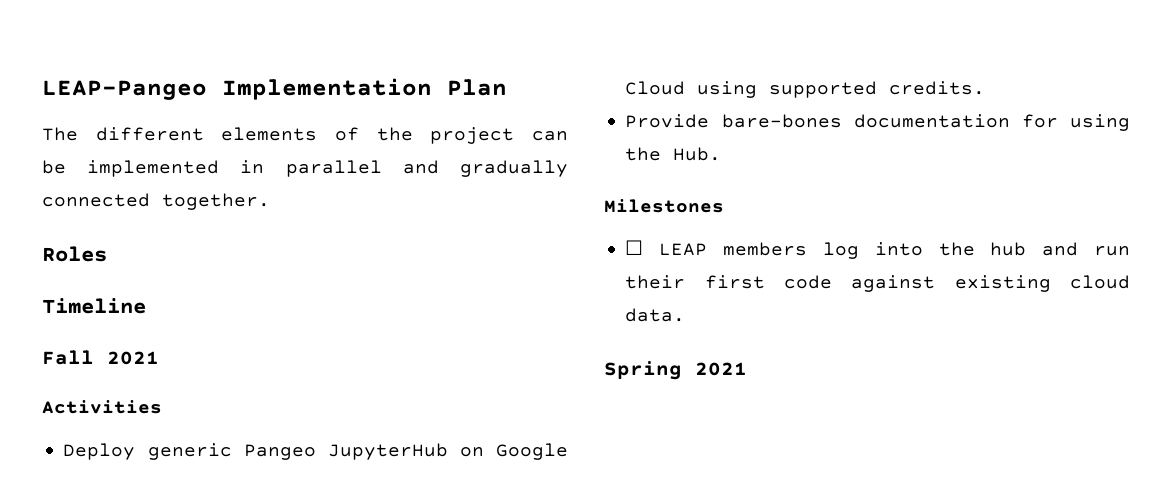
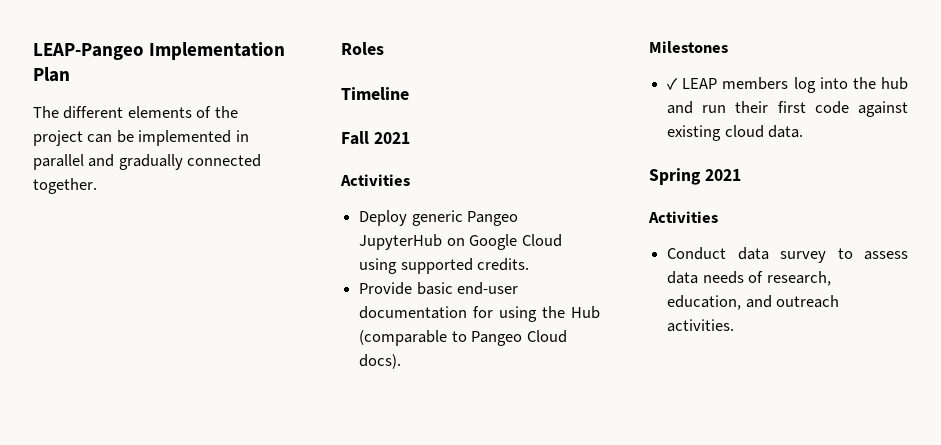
- Provide bare-bones documentation for using the Hub.
+ Provide basic end-user documentation for using the Hub (comparable to Pangeo Cloud docs).
- ☐ LEAP members log into the hub and run their first code against existing cloud data.
+ ✓ LEAP members log into the hub and run their first code against existing cloud data.
  Spring 2021
+ Activities
+ Conduct data survey to assess data needs of research, education, and outreach activities.

